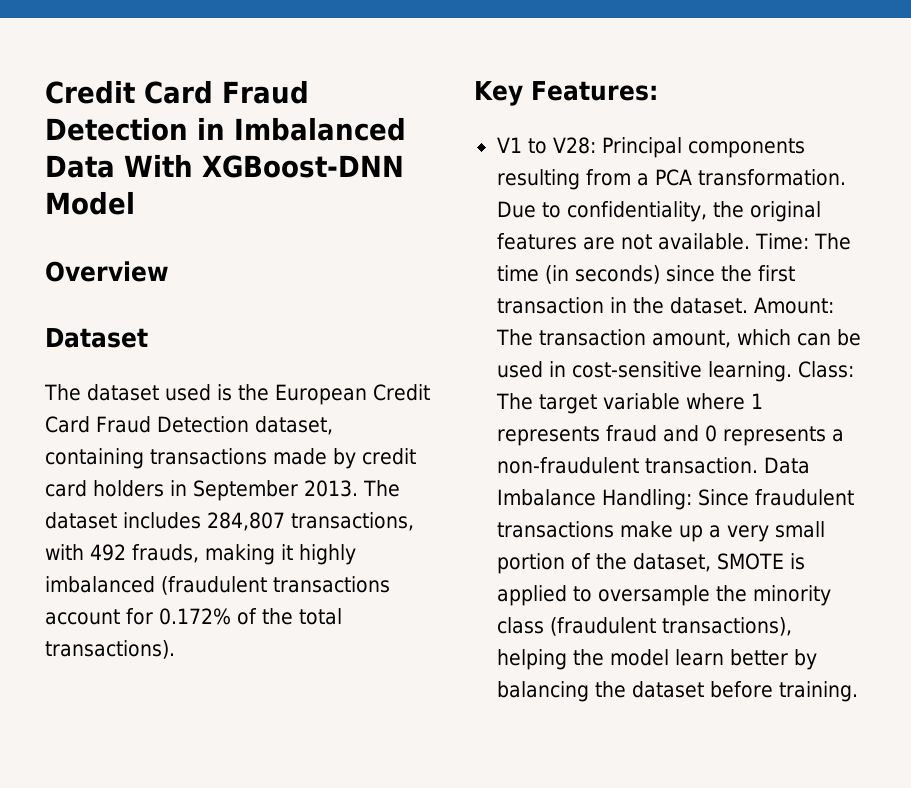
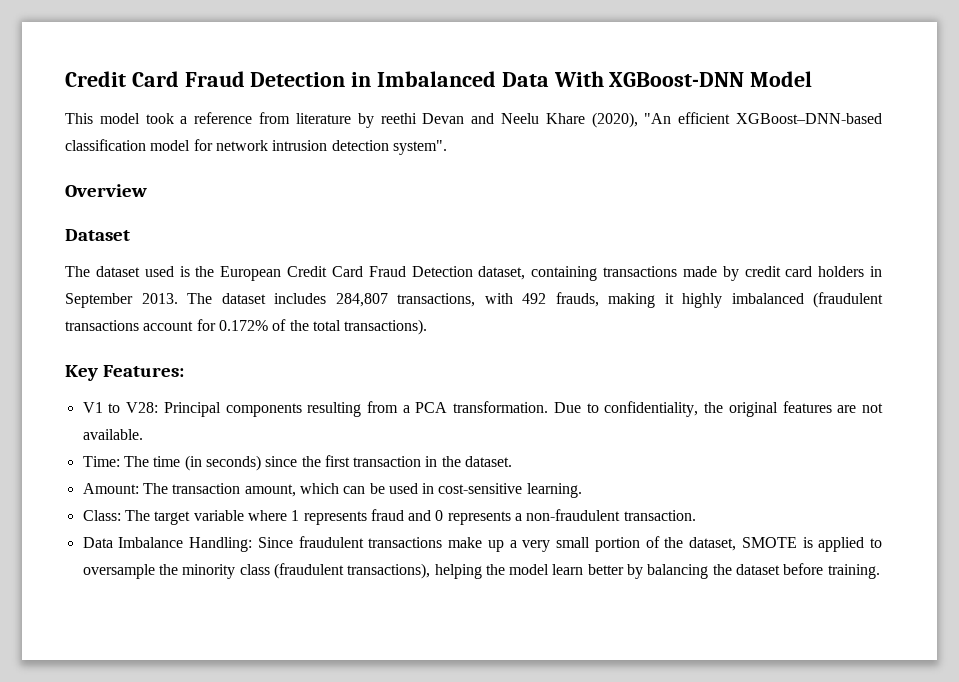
+ This model took a reference from literature by reethi Devan and Neelu Khare (2020), "An efficient XGBoost–DNN-based classification model for network intrusion detection system".
- Due to confidentiality, the original features are not available. Time:
+ Due to confidentiality, the original features are not available.
+ Time:
- The time (in seconds) since the first transaction in the dataset. Amount:
+ The time (in seconds) since the first transaction in the dataset.
+ Amount:
- The transaction amount, which can be used in cost-sensitive learning. Class:
+ The transaction amount, which can be used in cost-sensitive learning.
+ Class:
- The target variable where 1 represents fraud and 0 represents a non-fraudulent transaction. Data Imbalance Handling:
+ The target variable where 1 represents fraud and 0 represents a non-fraudulent transaction.
+ Data Imbalance Handling:

